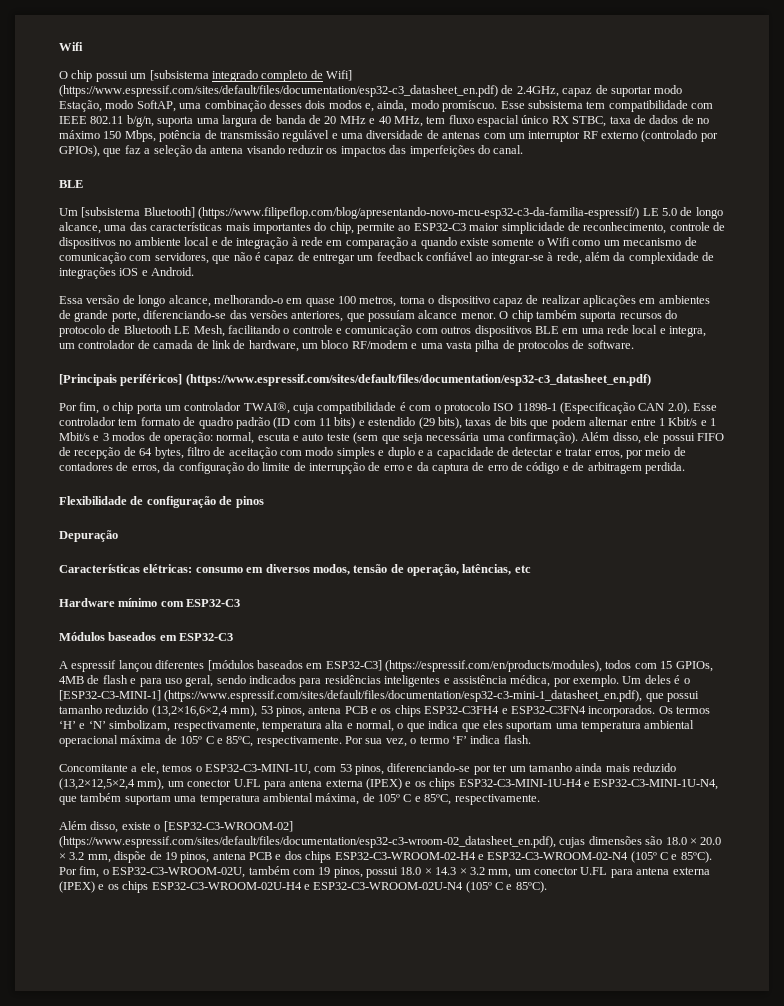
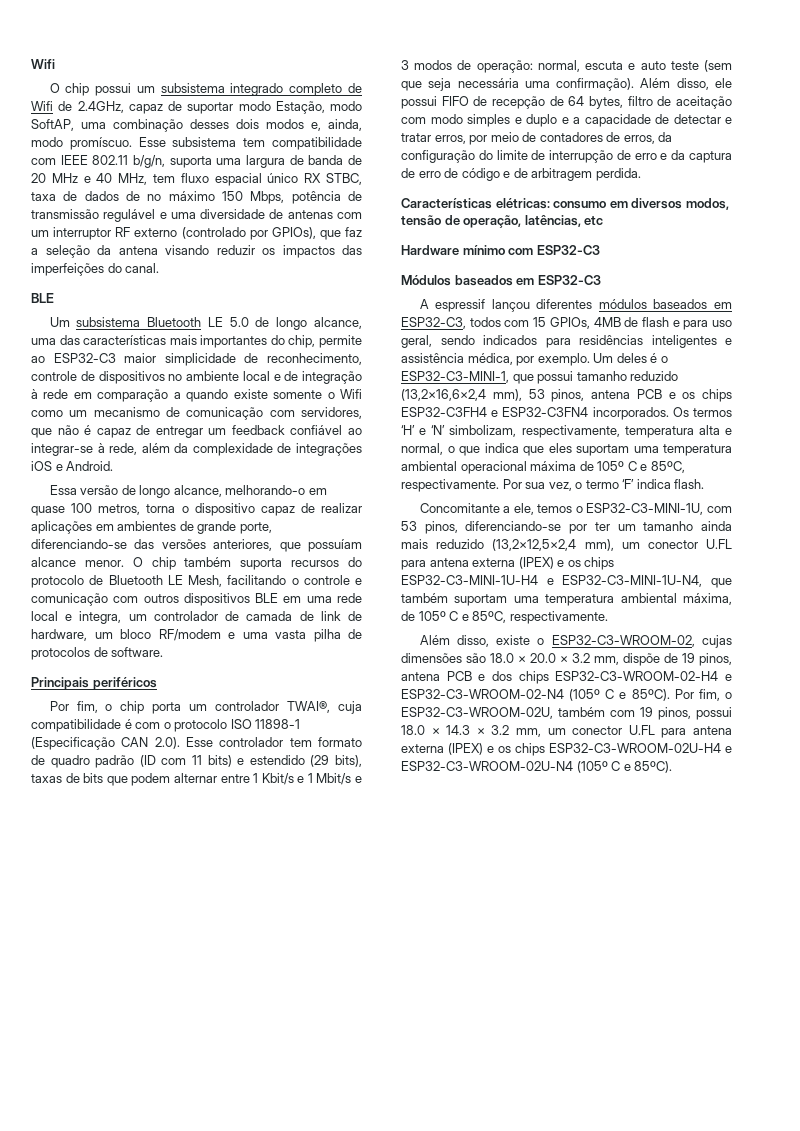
- O chip possui um [subsistema integrado completo de Wifi] (https://www.espressif.com/sites/default/files/documentation/esp32-c3_datasheet_en.pdf) de 2.4GHz, capaz de suportar modo Estação, modo SoftAP, uma combinação desses dois modos e, ainda, modo promíscuo.
+ O chip possui um subsistema integrado completo de Wifi de 2.4GHz, capaz de suportar modo Estação, modo SoftAP, uma combinação desses dois modos e, ainda, modo promíscuo.
- Um [subsistema Bluetooth] (https://www.filipeflop.com/blog/apresentando-novo-mcu-esp32-c3-da-familia-espressif/) LE 5.0 de longo alcance, uma das características mais importantes do chip, permite ao ESP32-C3 maior simplicidade de reconhecimento, controle de dispositivos no ambiente local e de integração à rede em comparação a quando existe somente o Wifi como um mecanismo de comunicação com servidores, que não é capaz de entregar um feedback confiável ao integrar-se à rede, além da complexidade de integrações iOS e Android.
+ Um subsistema Bluetooth LE 5.0 de longo alcance, uma das características mais importantes do chip, permite ao ESP32-C3 maior simplicidade de reconhecimento, controle de dispositivos no ambiente local e de integração à rede em comparação a quando existe somente o Wifi como um mecanismo de comunicação com servidores, que não é capaz de entregar um feedback confiável ao integrar-se à rede, além da complexidade de integrações iOS e Android.
- [Principais periféricos] (https://www.espressif.com/sites/default/files/documentation/esp32-c3_datasheet_en.pdf)
+ Principais periféricos
- Flexibilidade de configuração de pinos
- Depuração
- A espressif lançou diferentes [módulos baseados em ESP32-C3] (https://espressif.com/en/products/modules), todos com 15 GPIOs, 4MB de flash e para uso geral, sendo indicados para residências inteligentes e assistência médica, por exemplo.
+ A espressif lançou diferentes módulos baseados em ESP32-C3, todos com 15 GPIOs, 4MB de flash e para uso geral, sendo indicados para residências inteligentes e assistência médica, por exemplo.
- Um deles é o [ESP32-C3-MINI-1] (https://www.espressif.com/sites/default/files/documentation/esp32-c3-mini-1_datasheet_en.pdf), que possui tamanho reduzido (13,2×16,6×2,4 mm), 53 pinos, antena PCB e os chips ESP32-C3FH4 e ESP32-C3FN4 incorporados.
+ Um deles é o ESP32-C3-MINI-1, que possui tamanho reduzido (13,2×16,6×2,4 mm), 53 pinos, antena PCB e os chips ESP32-C3FH4 e ESP32-C3FN4 incorporados.
- Além disso, existe o [ESP32-C3-WROOM-02] (https://www.espressif.com/sites/default/files/documentation/esp32-c3-wroom-02_datasheet_en.pdf), cujas dimensões são 18.0 × 20.0 × 3.2 mm, dispõe de 19 pinos, antena PCB e dos chips ESP32-C3-WROOM-02-H4 e ESP32-C3-WROOM-02-N4 (105º C e 85ºC).
+ Além disso, existe o ESP32-C3-WROOM-02, cujas dimensões são 18.0 × 20.0 × 3.2 mm, dispõe de 19 pinos, antena PCB e dos chips ESP32-C3-WROOM-02-H4 e ESP32-C3-WROOM-02-N4 (105º C e 85ºC).

